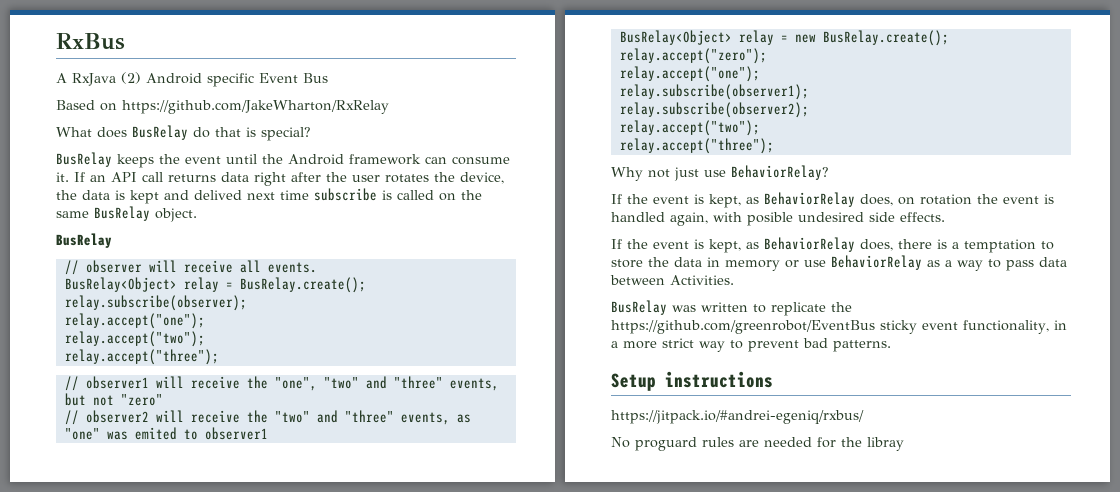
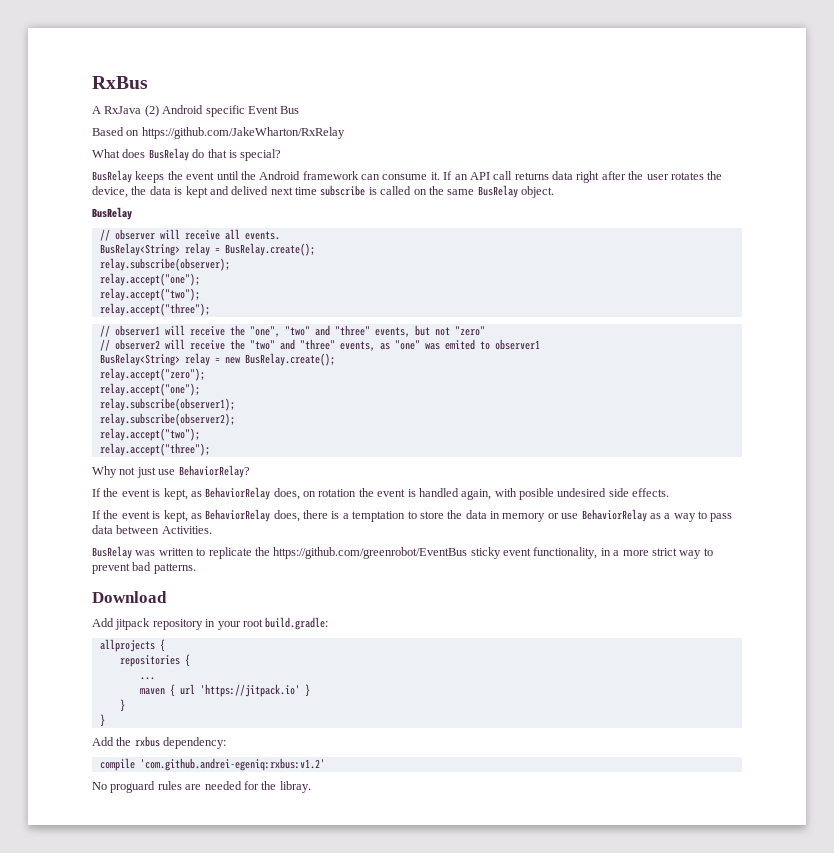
- BusRelay<Object> relay = BusRelay.create();
+ BusRelay<String> relay = BusRelay.create();
- BusRelay<Object> relay = new BusRelay.create();
+ BusRelay<String> relay = new BusRelay.create();
- Setup instructions
- https://jitpack.io/#andrei-egeniq/rxbus/
+ Download
+ Add jitpack repository in your root build.gradle:
+ allprojects {
+ repositories {
+ ...
+ maven { url 'https://jitpack.io' }
+ }
+ }
+ Add the rxbus dependency:
+ compile 'com.github.andrei-egeniq:rxbus:v1.2'
- No proguard rules are needed for the libray
+ No proguard rules are needed for the libray.

